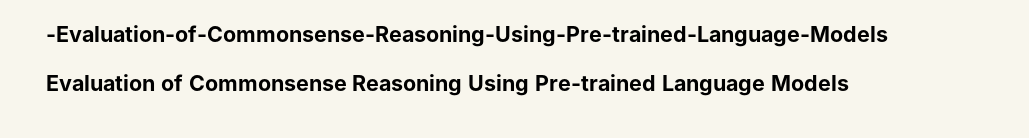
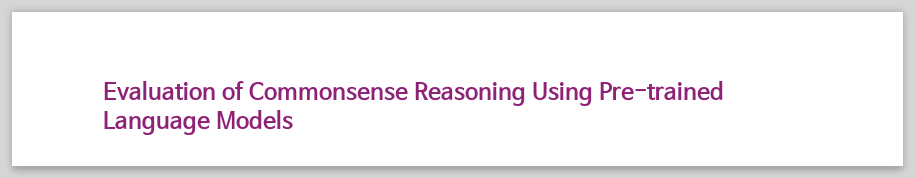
- -Evaluation-of-Commonsense-Reasoning-Using-Pre-trained-Language-Models

